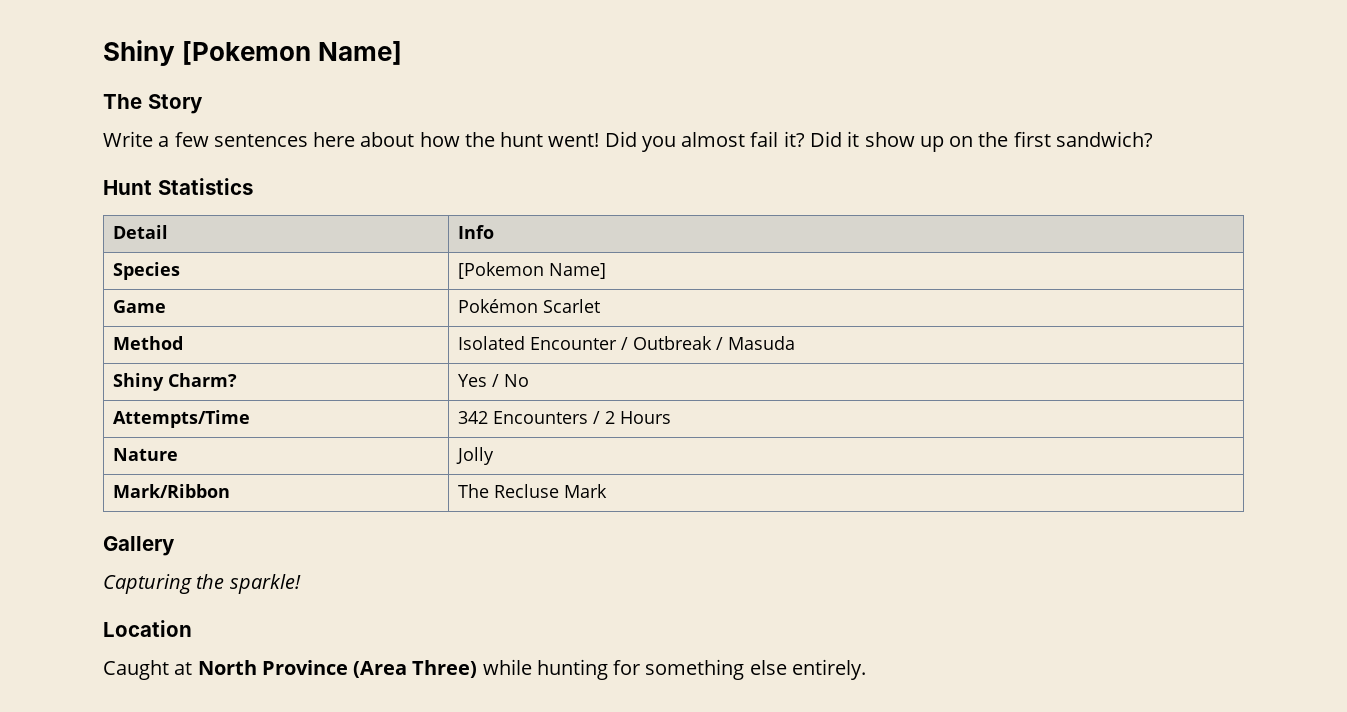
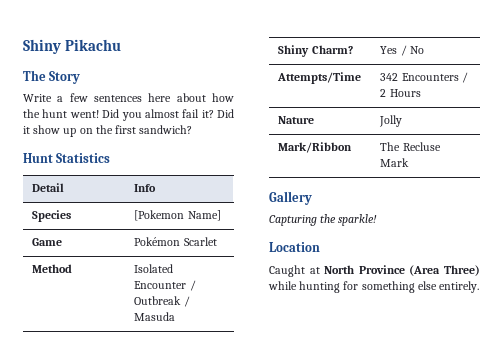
- Shiny [Pokemon Name]
+ Shiny Pikachu

